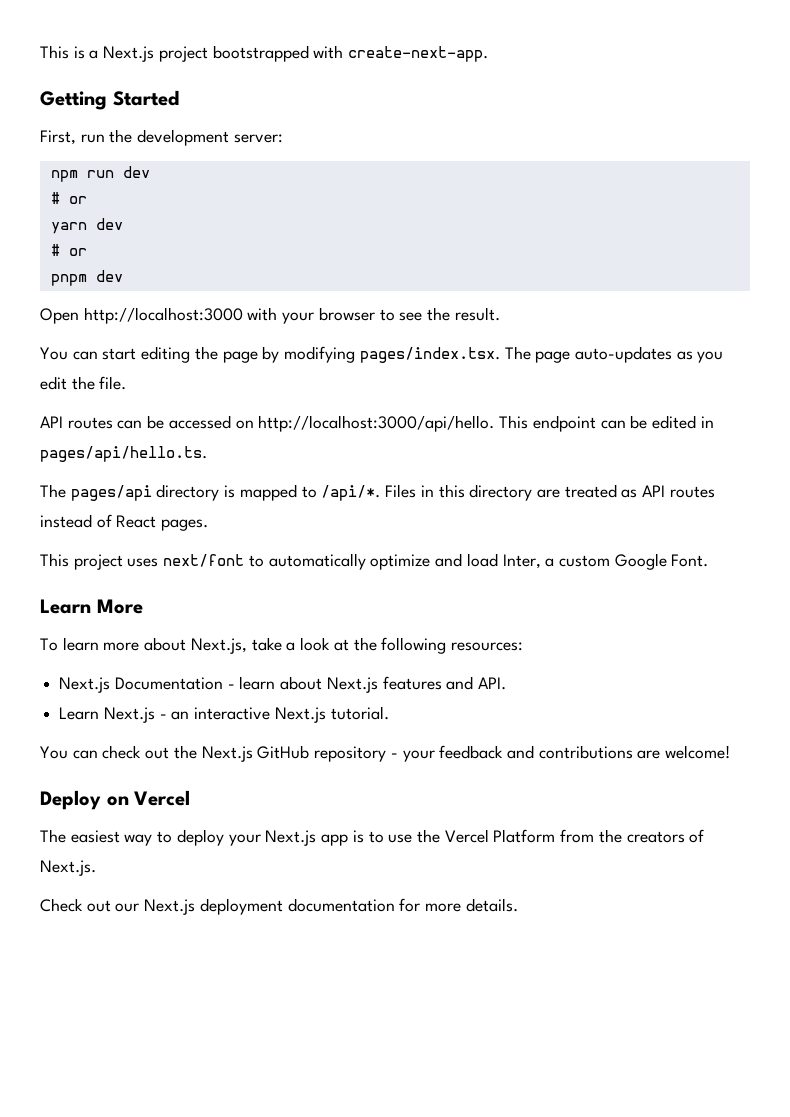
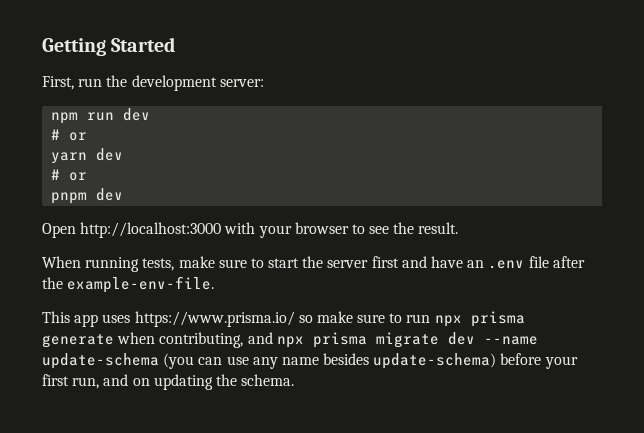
- This is a Next.js project bootstrapped with create-next-app.
- You can start editing the page by modifying pages/index.tsx. The page auto-updates as you edit the file.
- API routes can be accessed on http://localhost:3000/api/hello. This endpoint can be edited in pages/api/hello.ts.
- The pages/api directory is mapped to /api/*. Files in this directory are treated as API routes instead of React pages.
- This project uses next/font to automatically optimize and load Inter, a custom Google Font.
- Learn More
- To learn more about Next.js, take a look at the following resources:
- Next.js Documentation - learn about Next.js features and API.
- Learn Next.js - an interactive Next.js tutorial.
- You can check out the Next.js GitHub repository - your feedback and contributions are welcome!
- Deploy on Vercel
- The easiest way to deploy your Next.js app is to use the Vercel Platform from the creators of Next.js.
- Check out our Next.js deployment documentation for more details.
+ When running tests, make sure to start the server first and have an .env file after the example-env-file.
+ This app uses https://www.prisma.io/ so make sure to run npx prisma generate when contributing, and npx prisma migrate dev --name update-schema (you can use any name besides update-schema) before your first run, and on updating the schema.

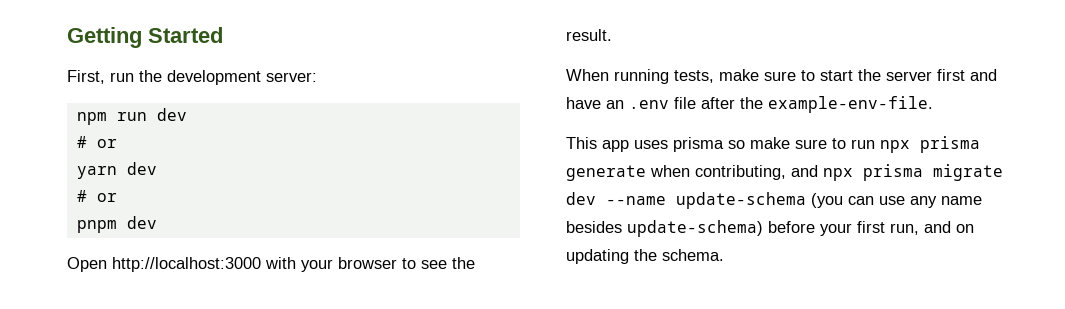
- This app uses https://www.prisma.io/ so make sure to run npx prisma generate when contributing, and npx prisma migrate dev --name update-schema (you can use any name besides update-schema) before your first run, and on updating the schema.
+ This app uses prisma so make sure to run npx prisma generate when contributing, and npx prisma migrate dev --name update-schema (you can use any name besides update-schema) before your first run, and on updating the schema.

